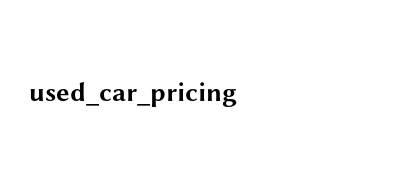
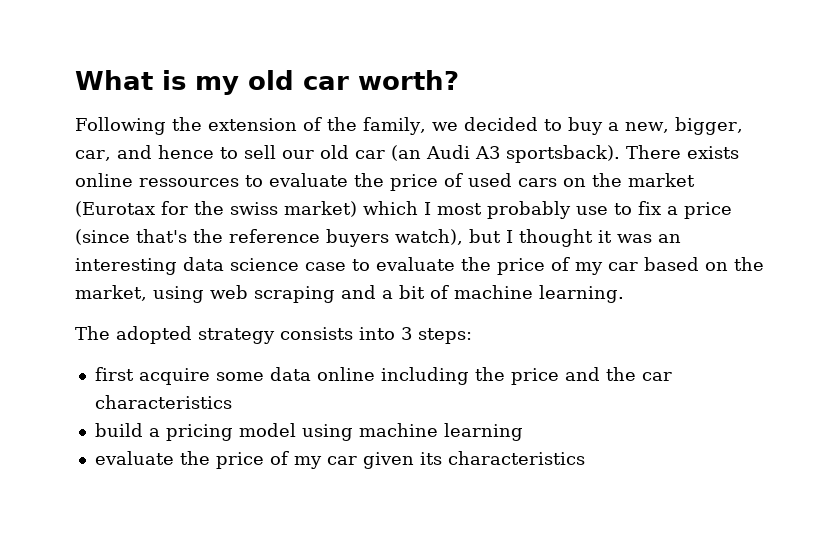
- used_car_pricing
+ What is my old car worth?
+ Following the extension of the family, we decided to buy a new, bigger, car, and hence to sell our old car (an Audi A3 sportsback). There exists online ressources to evaluate the price of used cars on the market (Eurotax for the swiss market) which I most probably use to fix a price (since that's the reference buyers watch), but I thought it was an interesting data science case to evaluate the price of my car based on the market, using web scraping and a bit of machine learning.
+ The adopted strategy consists into 3 steps:
+ first acquire some data online including the price and the car characteristics
+ build a pricing model using machine learning
+ evaluate the price of my car given its characteristics

